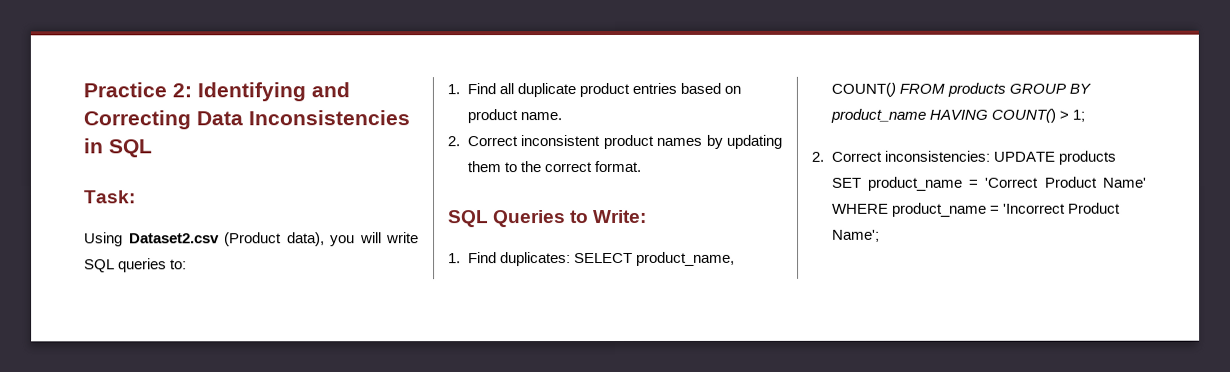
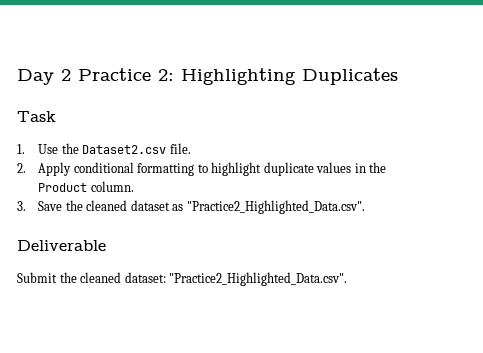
- Practice 2: Identifying and Correcting Data Inconsistencies in SQL
- Task:
- Using Dataset2.csv (Product data), you will write SQL queries to:
- 1. Find all duplicate product entries based on product name.
- 2. Correct inconsistent product names by updating them to the correct format.
- SQL Queries to Write:
- 1. Find duplicates: SELECT product_name, COUNT() FROM products GROUP BY product_name HAVING COUNT() > 1;
- 2. Correct inconsistencies: UPDATE products SET product_name = 'Correct Product Name' WHERE product_name = 'Incorrect Product Name';
+ Day 2 Practice 2: Highlighting Duplicates
+ Task
+ 1. Use the Dataset2.csv file.
+ 2. Apply conditional formatting to highlight duplicate values in the Product column.
+ 3. Save the cleaned dataset as "Practice2_Highlighted_Data.csv".
+ Deliverable
+ Submit the cleaned dataset: "Practice2_Highlighted_Data.csv".

